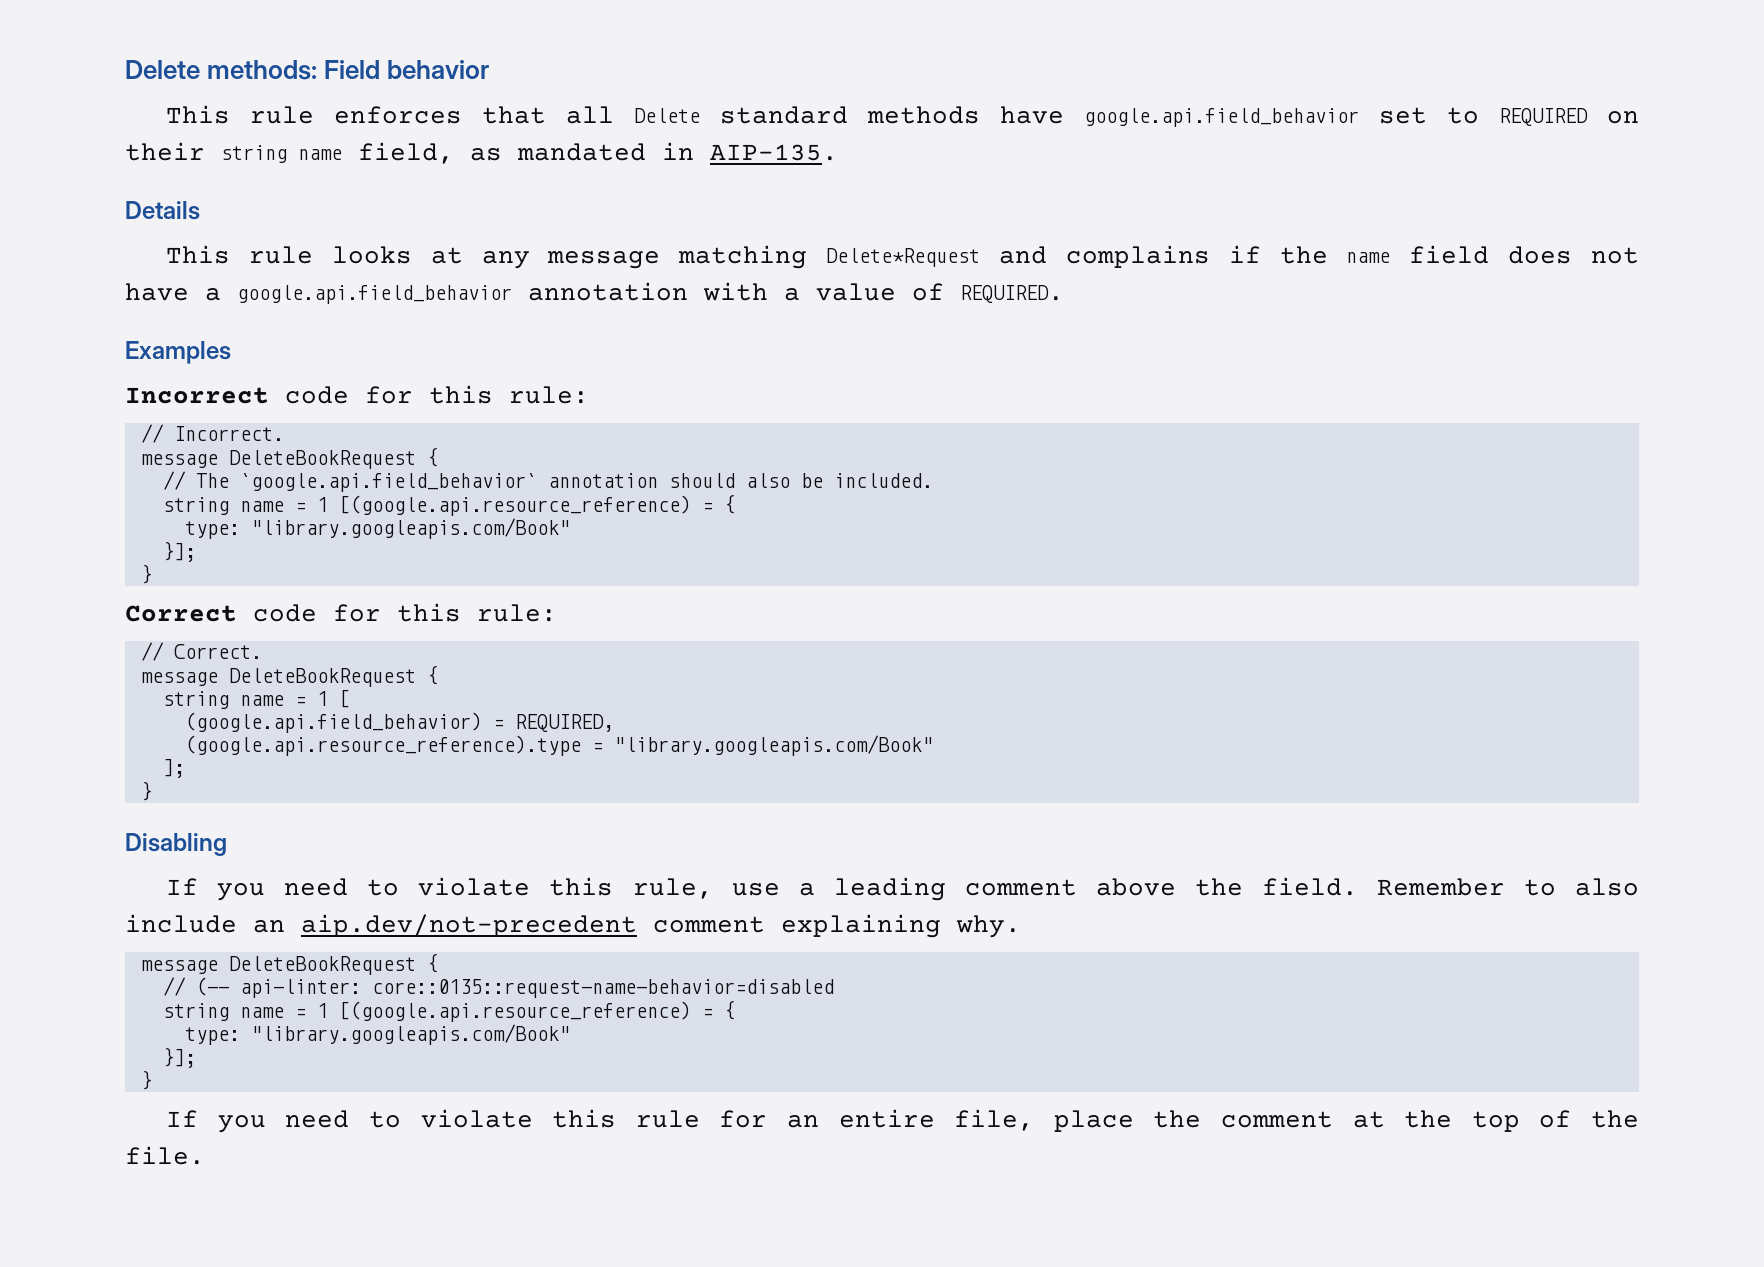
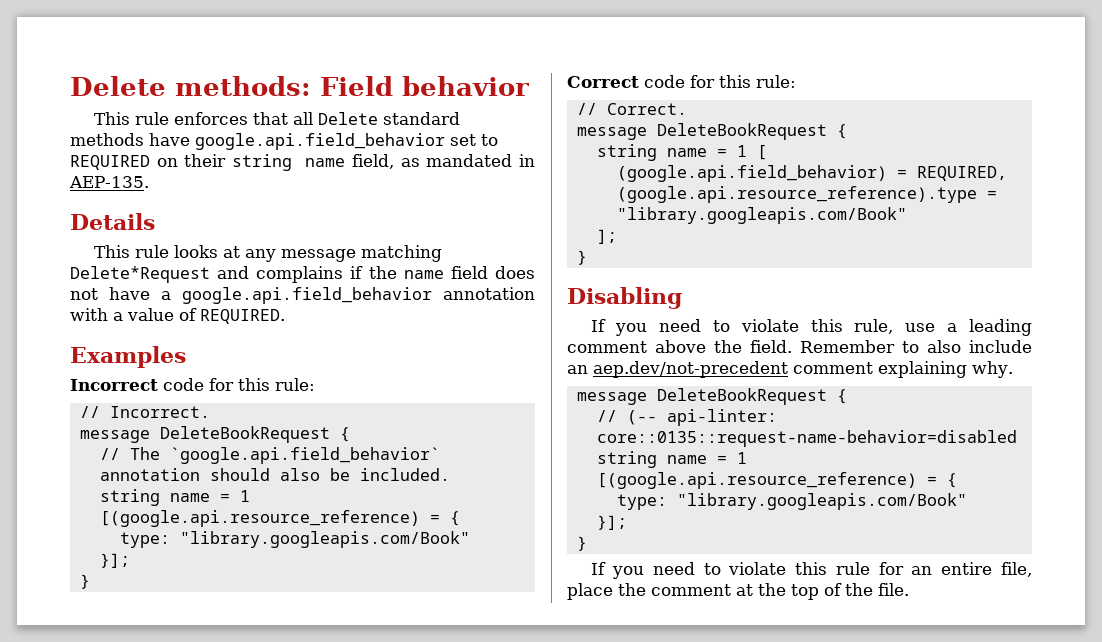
- This rule enforces that all Delete standard methods have google.api.field_behavior set to REQUIRED on their string name field, as mandated in AIP-135.
+ This rule enforces that all Delete standard methods have google.api.field_behavior set to REQUIRED on their string name field, as mandated in AEP-135.
- Remember to also include an aip.dev/not-precedent comment explaining why.
+ Remember to also include an aep.dev/not-precedent comment explaining why.

